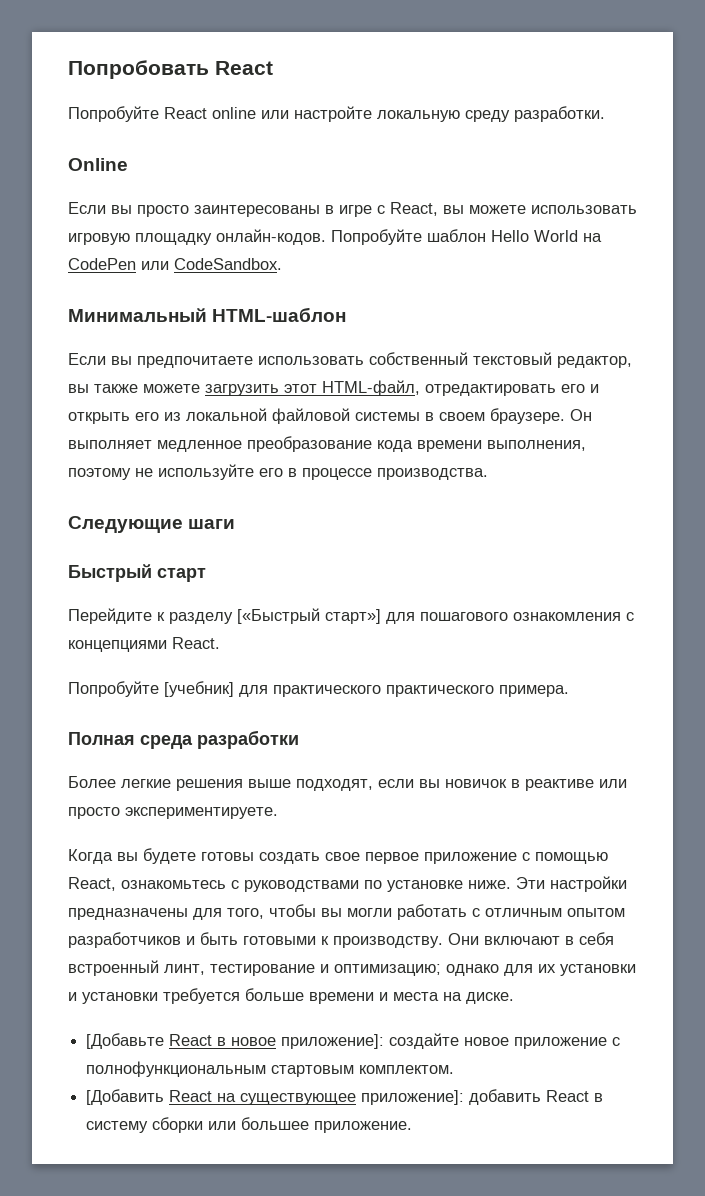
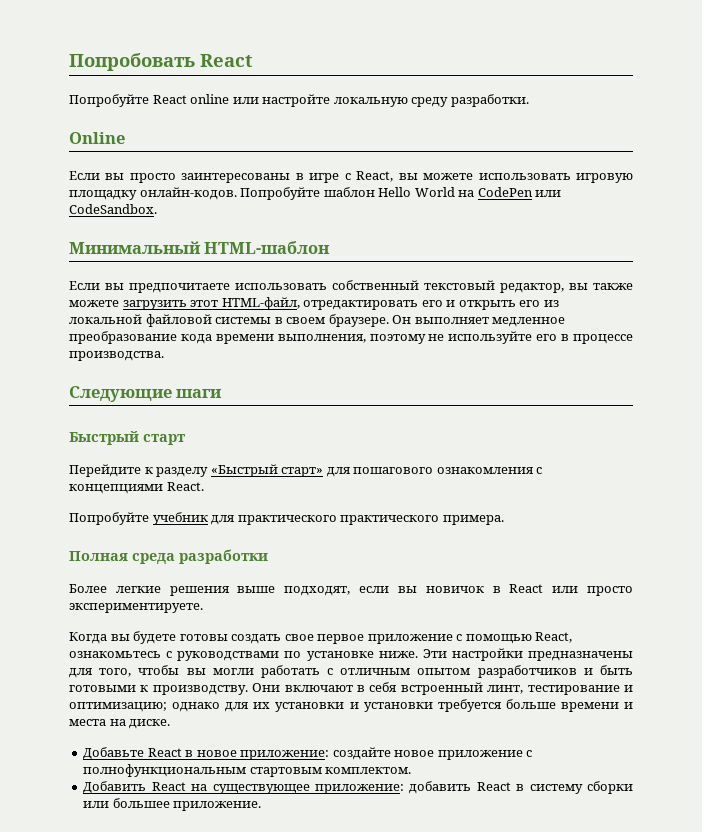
- Перейдите к разделу [«Быстрый старт»] для пошагового ознакомления с концепциями React.
+ Перейдите к разделу «Быстрый старт» для пошагового ознакомления с концепциями React.
- Попробуйте [учебник] для практического практического примера.
+ Попробуйте учебник для практического практического примера.
- Более легкие решения выше подходят, если вы новичок в реактиве или просто экспериментируете.
+ Более легкие решения выше подходят, если вы новичок в React или просто экспериментируете.
- [Добавьте React в новое приложение]: создайте новое приложение с полнофункциональным стартовым комплектом.
+ Добавьте React в новое приложение: создайте новое приложение с полнофункциональным стартовым комплектом.
- [Добавить React на существующее приложение]: добавить React в систему сборки или большее приложение.
+ Добавить React на существующее приложение: добавить React в систему сборки или большее приложение.

